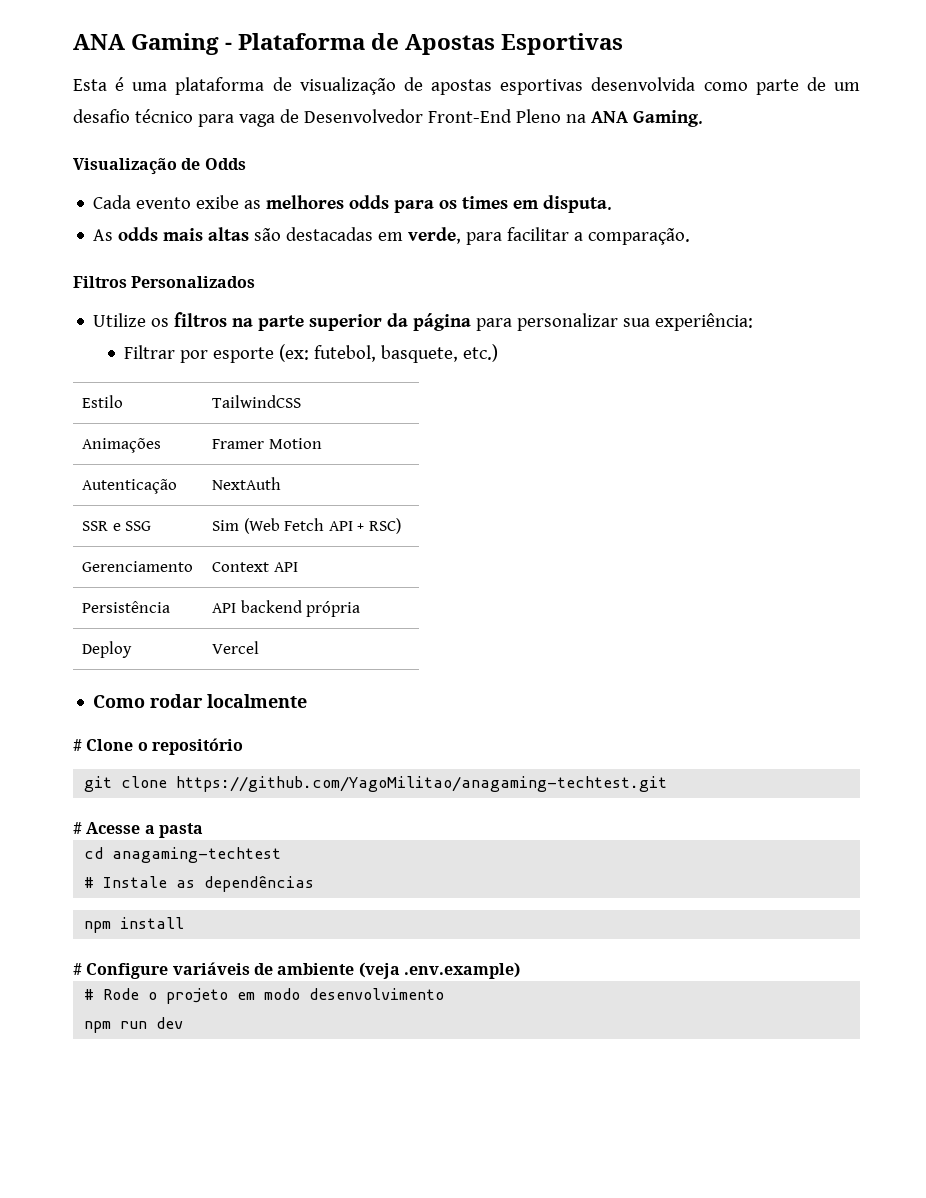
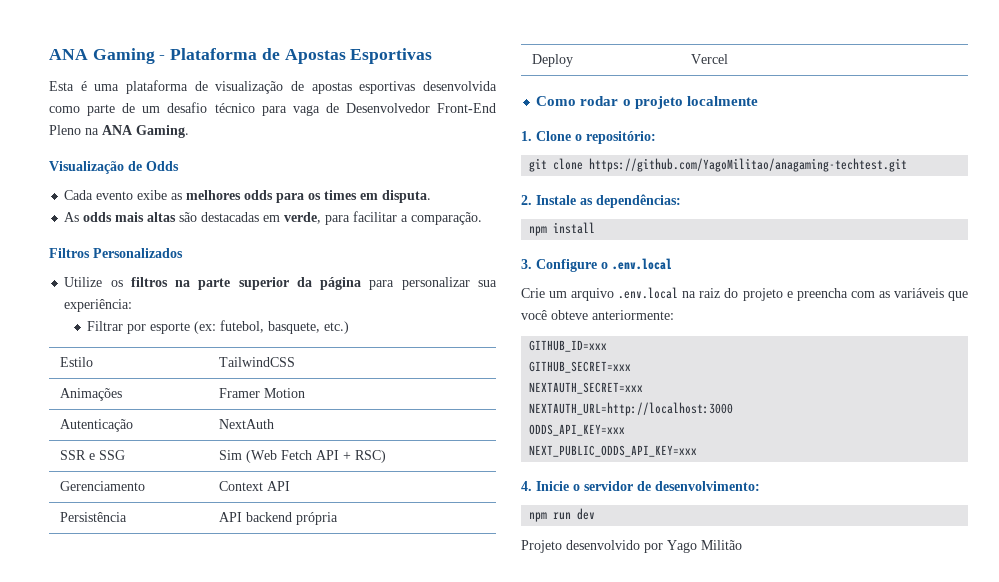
- Como rodar localmente
+ Como rodar o projeto localmente
- # Clone o repositório
+ 1. Clone o repositório:
- # Acesse a pasta
- cd anagaming-techtest
- # Instale as dependências
+ 2. Instale as dependências:
- # Configure variáveis de ambiente (veja .env.example)
- # Rode o projeto em modo desenvolvimento
+ 3. Configure o .env.local
+ Crie um arquivo .env.local na raiz do projeto e preencha com as variáveis que você obteve anteriormente:
+ GITHUB_ID=xxx
+ GITHUB_SECRET=xxx
+ NEXTAUTH_SECRET=xxx
+ NEXTAUTH_URL=http://localhost:3000
+ ODDS_API_KEY=xxx
+ NEXT_PUBLIC_ODDS_API_KEY=xxx
+ 4. Inicie o servidor de desenvolvimento:
  npm run dev
+ Projeto desenvolvido por Yago Militão

